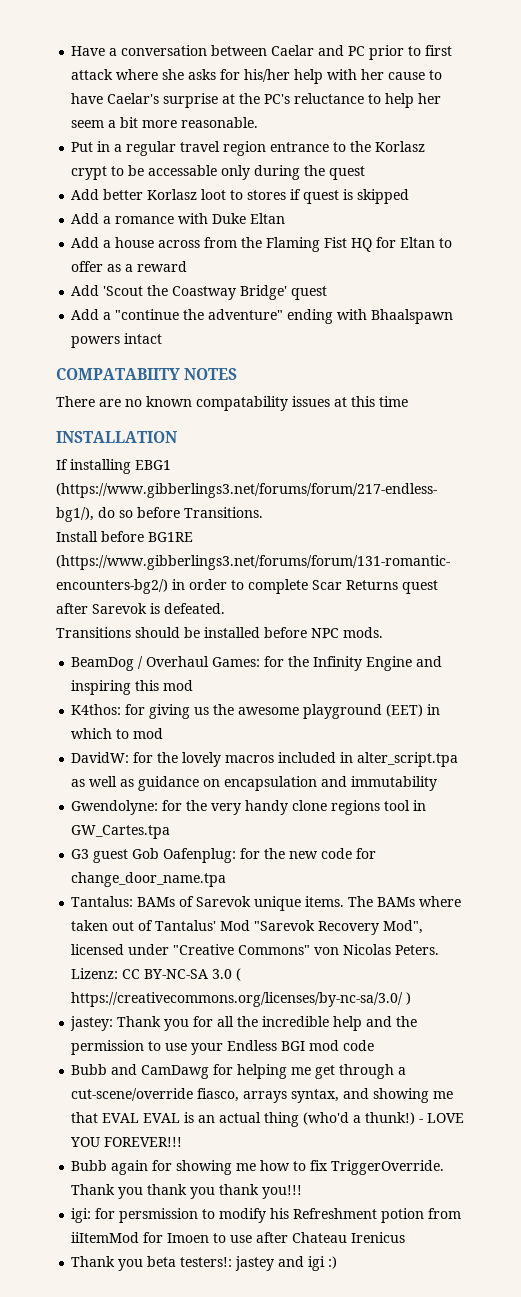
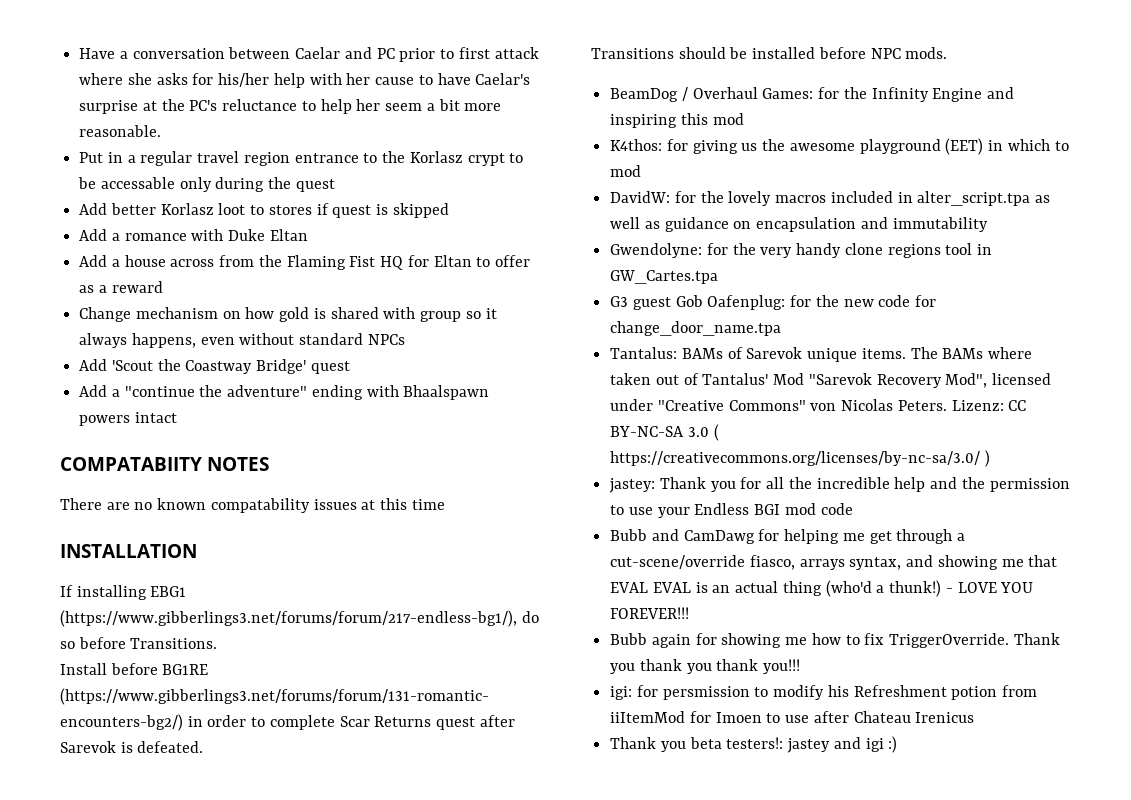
+ Change mechanism on how gold is shared with group so it always happens, even without standard NPCs

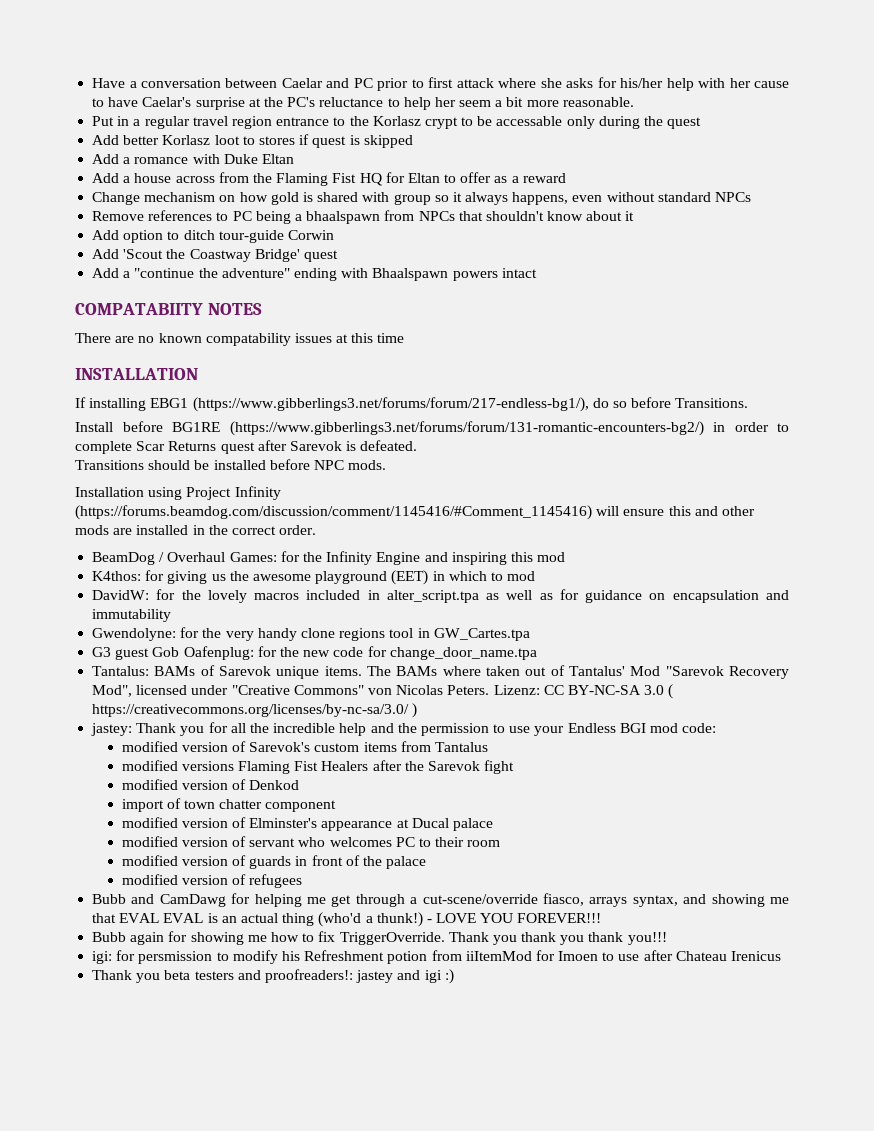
+ Remove references to PC being a bhaalspawn from NPCs that shouldn't know about it
+ Add option to ditch tour-guide Corwin
+ Installation using Project Infinity (https://forums.beamdog.com/discussion/comment/1145416/#Comment_1145416) will ensure this and other mods are installed in the correct order.
- DavidW: for the lovely macros included in alter_script.tpa as well as guidance on encapsulation and immutability
+ DavidW: for the lovely macros included in alter_script.tpa as well as for guidance on encapsulation and immutability
- jastey: Thank you for all the incredible help and the permission to use your Endless BGI mod code
+ jastey: Thank you for all the incredible help and the permission to use your Endless BGI mod code:
+ modified version of Sarevok's custom items from Tantalus
+ modified versions Flaming Fist Healers after the Sarevok fight
+ modified version of Denkod
+ import of town chatter component
+ modified version of Elminster's appearance at Ducal palace
+ modified version of servant who welcomes PC to their room
+ modified version of guards in front of the palace
+ modified version of refugees
- Thank you beta testers!: jastey and igi :)
+ Thank you beta testers and proofreaders!: jastey and igi :)

